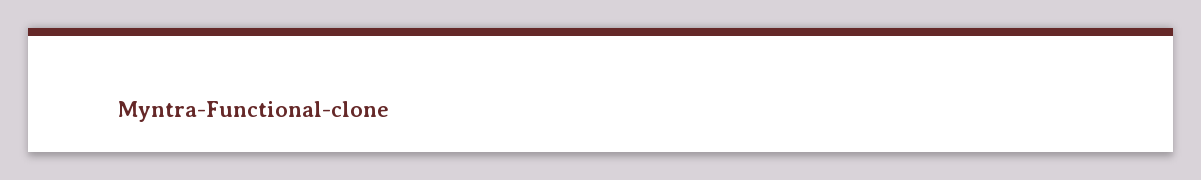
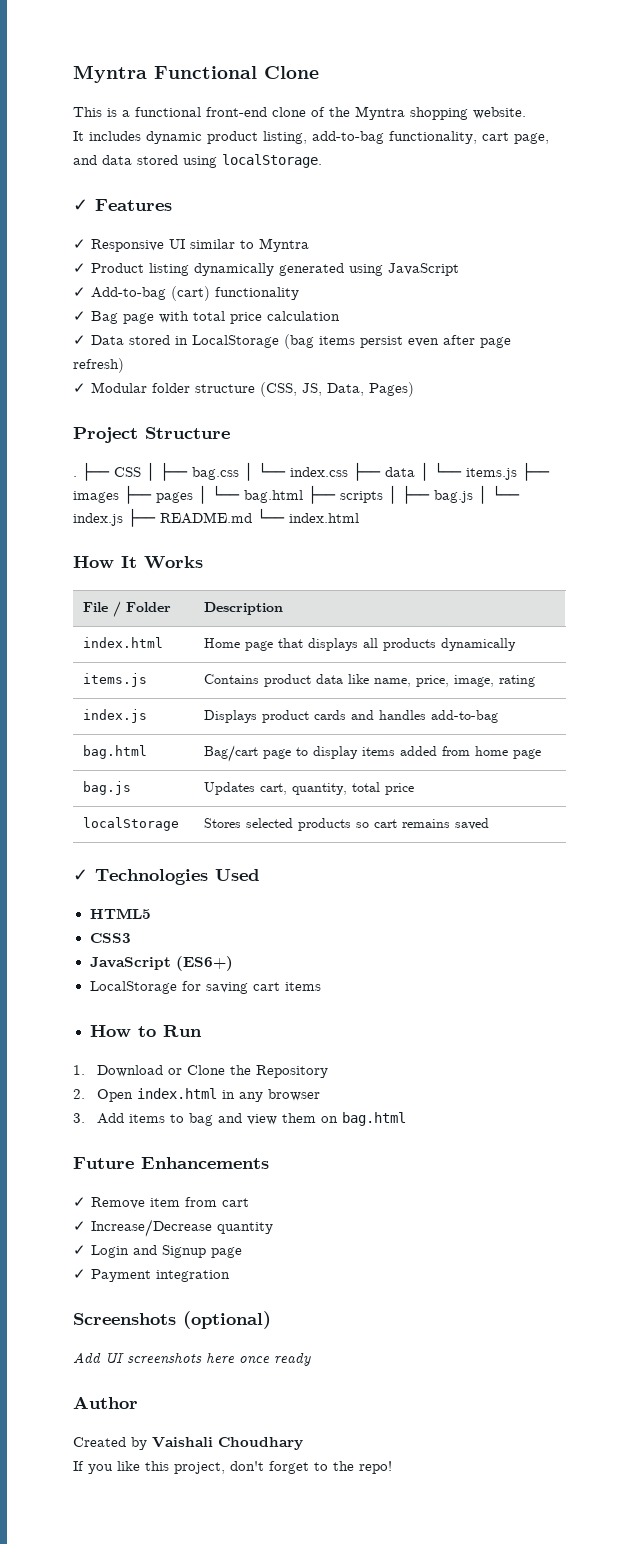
- Myntra-Functional-clone
+ Myntra Functional Clone
+ This is a functional front-end clone of the Myntra shopping website.
+ It includes dynamic product listing, add-to-bag functionality, cart page, and data stored using localStorage.
+ ✓ Features
+ ✓ Responsive UI similar to Myntra
+ ✓ Product listing dynamically generated using JavaScript
+ ✓ Add-to-bag (cart) functionality
+ ✓ Bag page with total price calculation
+ ✓ Data stored in LocalStorage (bag items persist even after page refresh)
+ ✓ Modular folder structure (CSS, JS, Data, Pages)
+ Project Structure
+ . ├── CSS │ ├── bag.css │ └── index.css ├── data │ └── items.js ├── images ├── pages │ └── bag.html ├── scripts │ ├── bag.js │ └── index.js ├── README.md └── index.html
+ How It Works
+ File / Folder | Description
+ index.html | Home page that displays all products dynamically
+ items.js | Contains product data like name, price, image, rating
+ index.js | Displays product cards and handles add-to-bag
+ bag.html | Bag/cart page to display items added from home page
+ bag.js | Updates cart, quantity, total price
+ localStorage | Stores selected products so cart remains saved
+ ✓ Technologies Used
+ HTML5
+ CSS3
+ JavaScript (ES6+)
+ LocalStorage for saving cart items
+ How to Run
+ 1. Download or Clone the Repository
+ 2. Open index.html in any browser
+ 3. Add items to bag and view them on bag.html
+ Future Enhancements
+ ✓ Remove item from cart
+ ✓ Increase/Decrease quantity
+ ✓ Login and Signup page
+ ✓ Payment integration
+ Screenshots (optional)
+ Add UI screenshots here once ready
+ Author
+ Created by Vaishali Choudhary
+ If you like this project, don't forget to the repo!

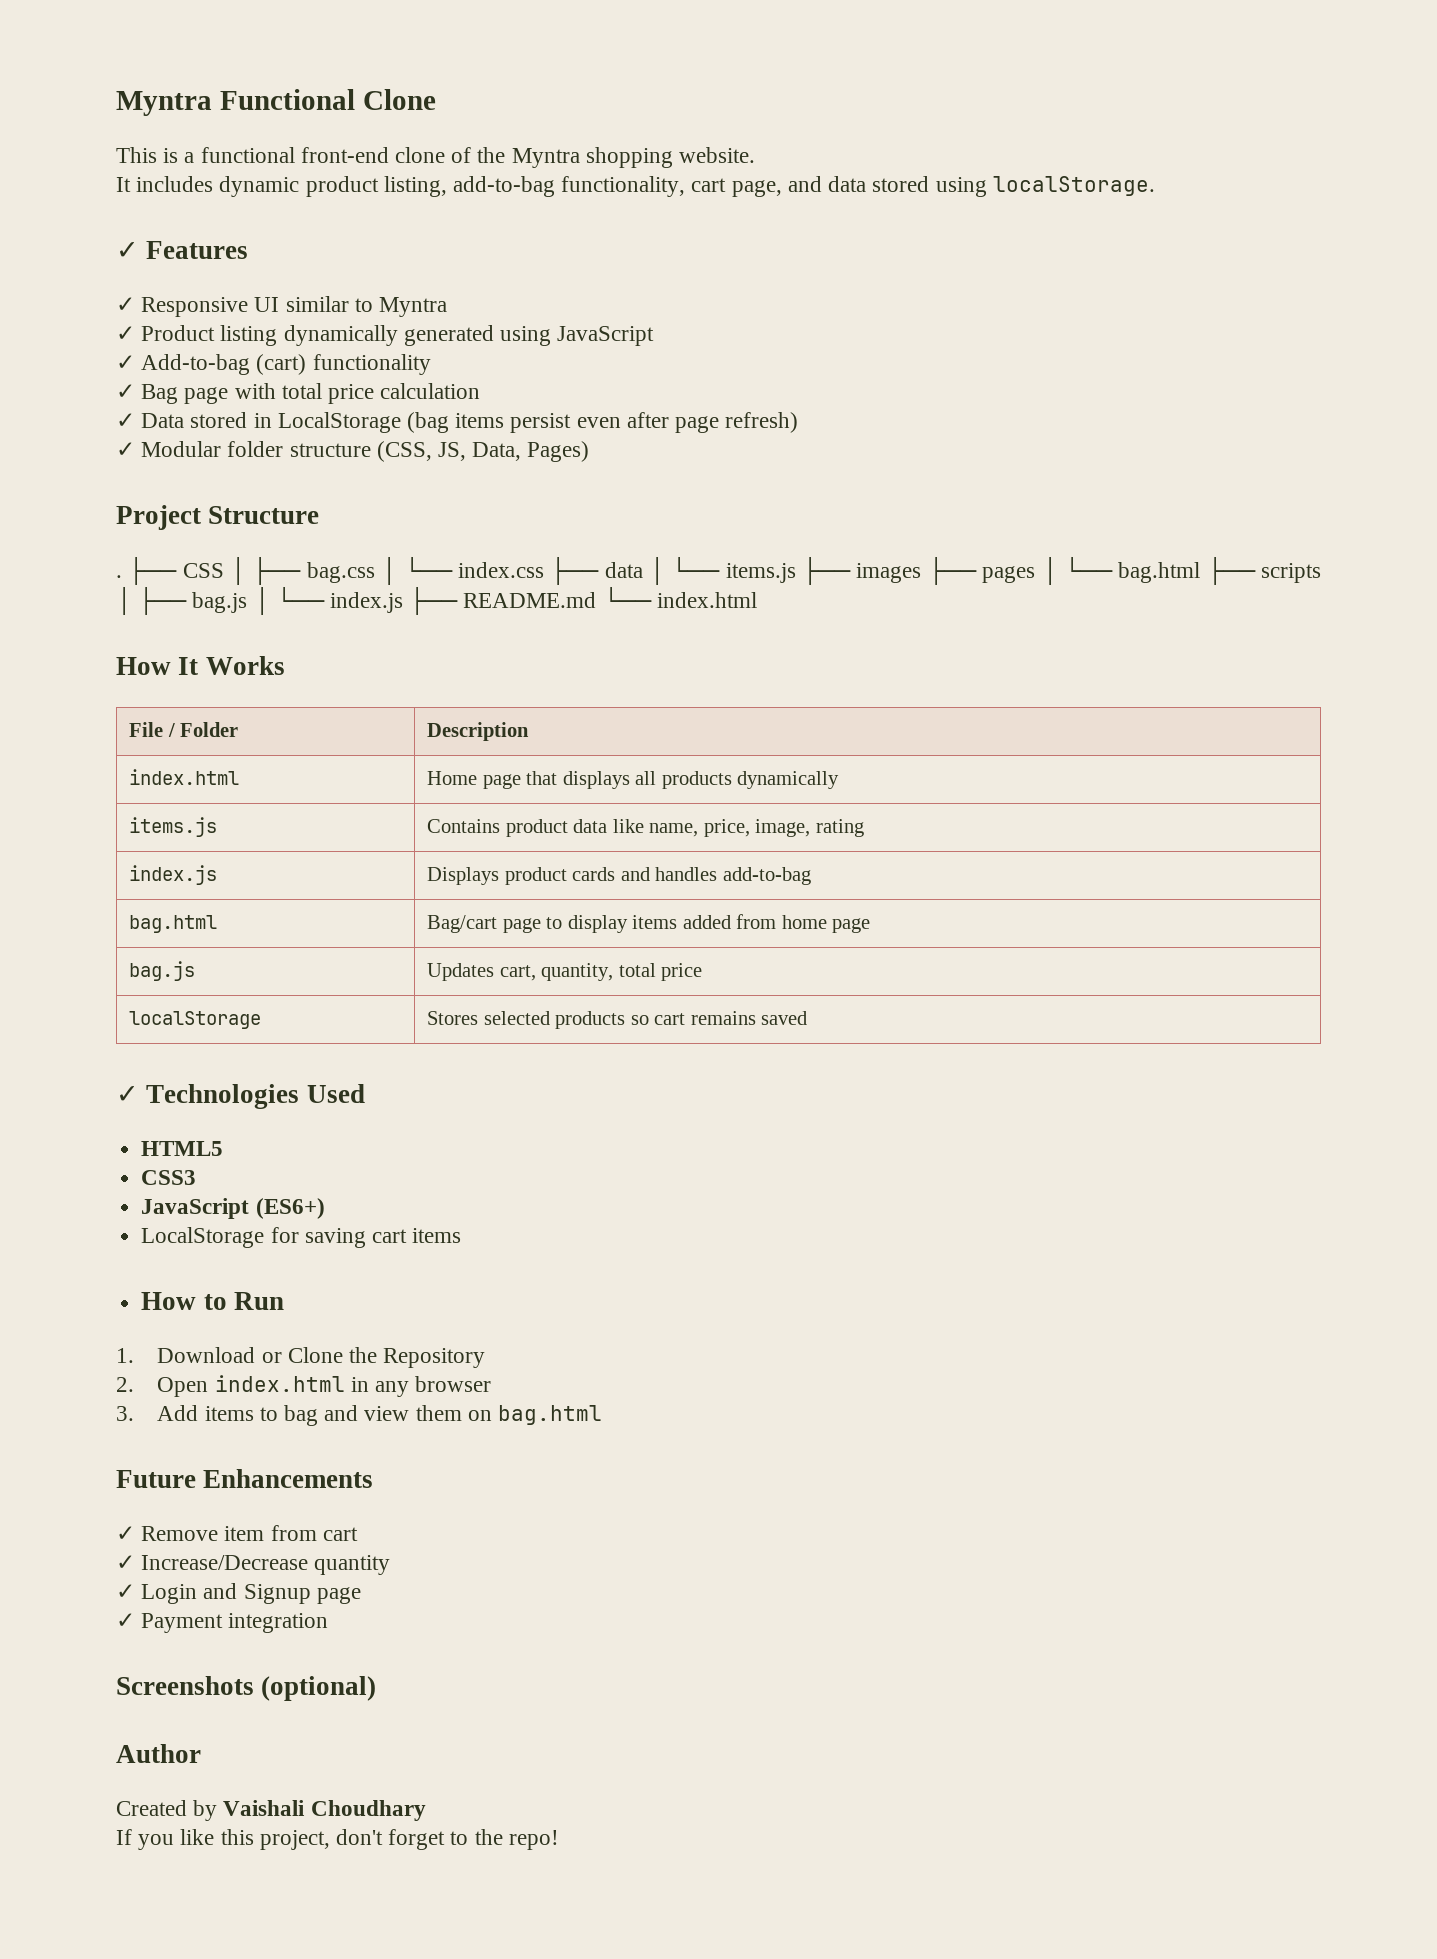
- Add UI screenshots here once ready

